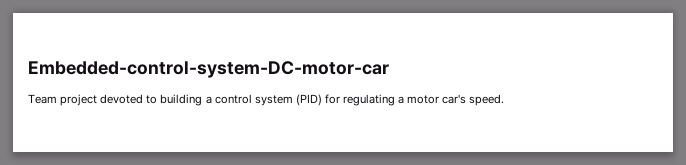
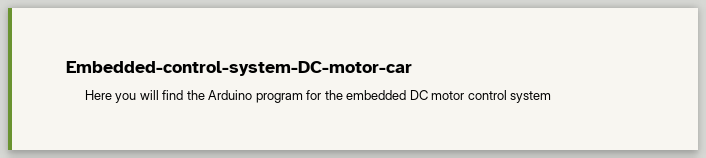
- Team project devoted to building a control system (PID) for regulating a motor car's speed.
+ Here you will find the Arduino program for the embedded DC motor control system

